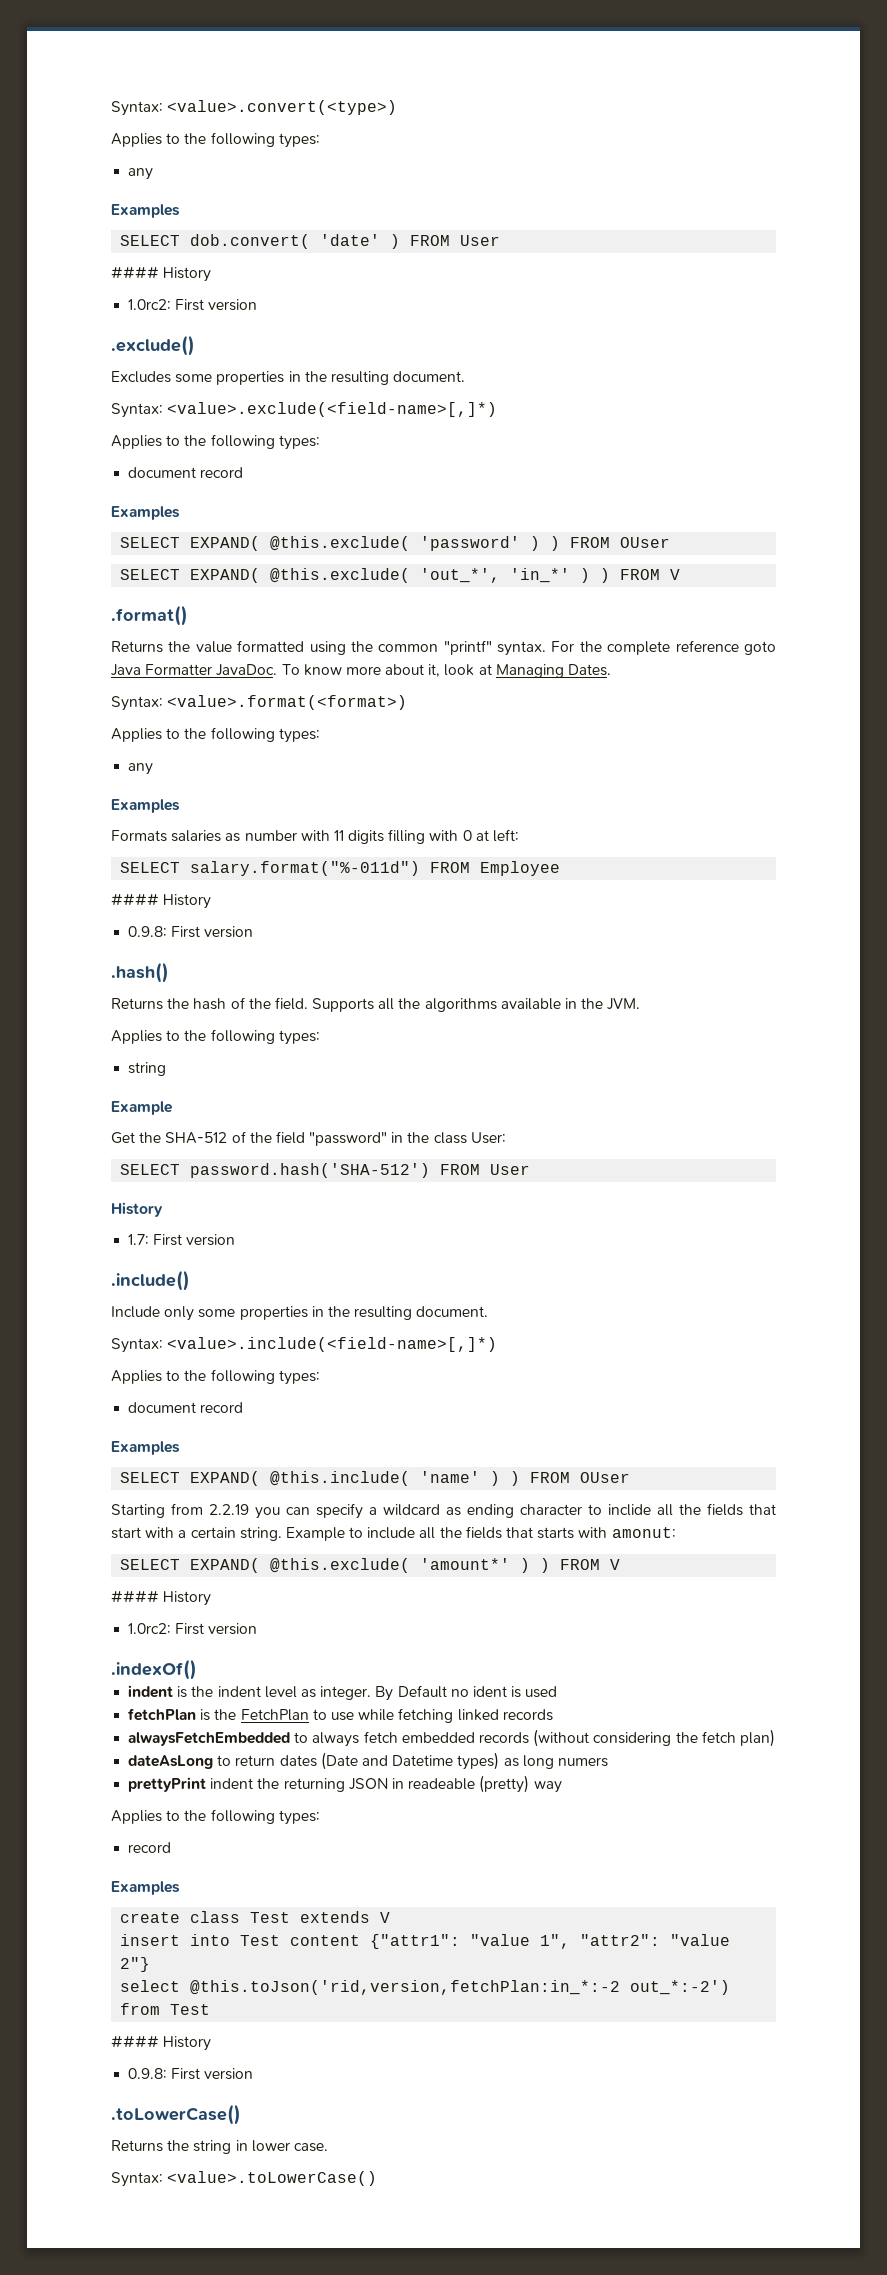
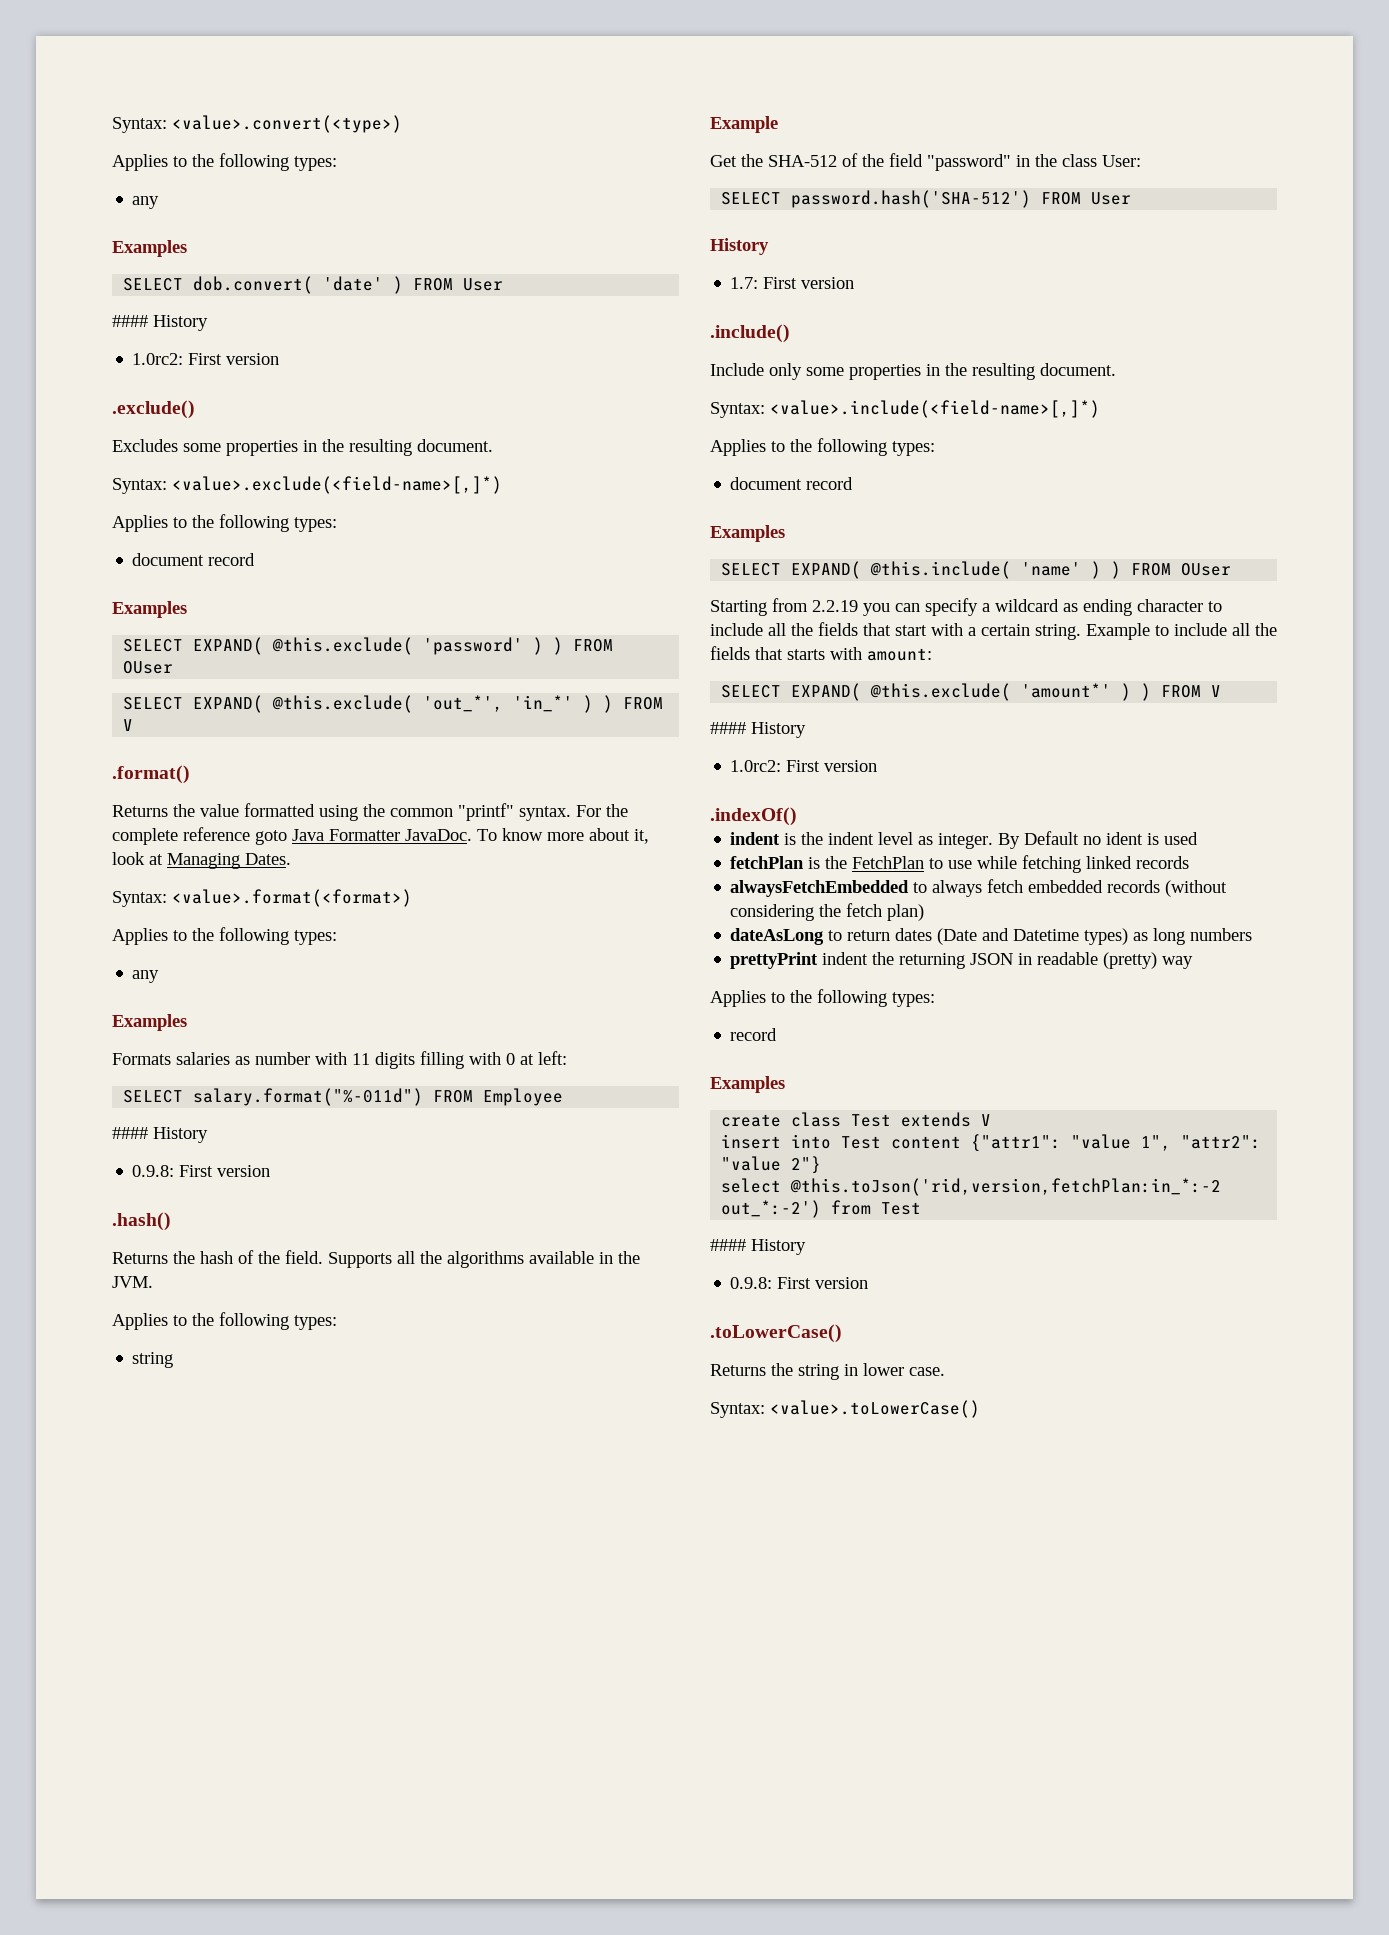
- Starting from 2.2.19 you can specify a wildcard as ending character to inclide all the fields that start with a certain string.
+ Starting from 2.2.19 you can specify a wildcard as ending character to include all the fields that start with a certain string.
- Example to include all the fields that starts with amonut:
+ Example to include all the fields that starts with amount:
- dateAsLong to return dates (Date and Datetime types) as long numers
+ dateAsLong to return dates (Date and Datetime types) as long numbers
- prettyPrint indent the returning JSON in readeable (pretty) way
+ prettyPrint indent the returning JSON in readable (pretty) way

